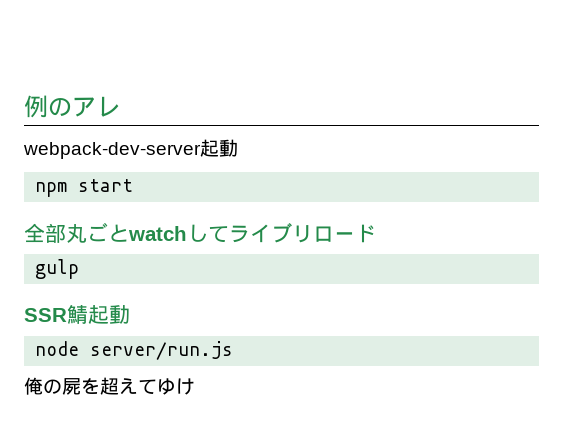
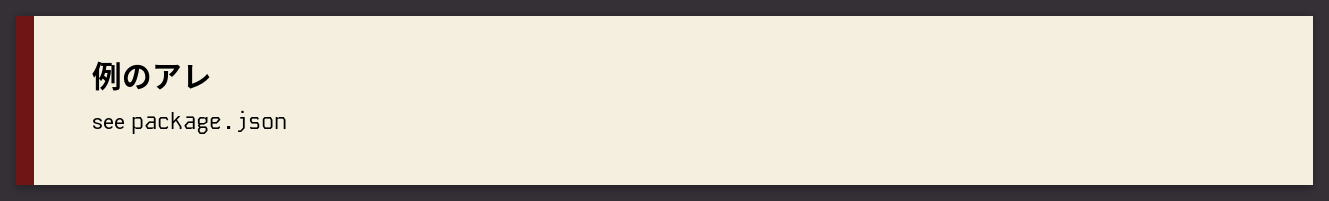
- webpack-dev-server起動
- npm start
- 全部丸ごとwatchしてライブリロード
- gulp
- SSR鯖起動
- node server/run.js
- 俺の屍を超えてゆけ
+ see package.json

